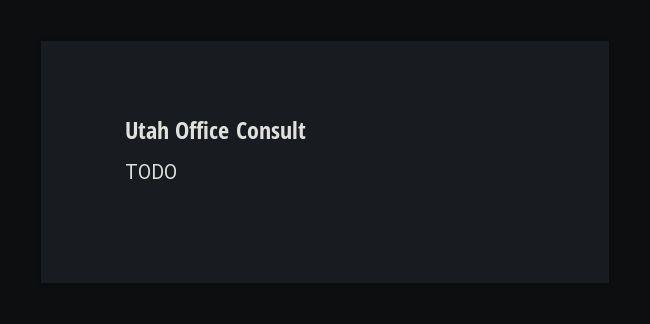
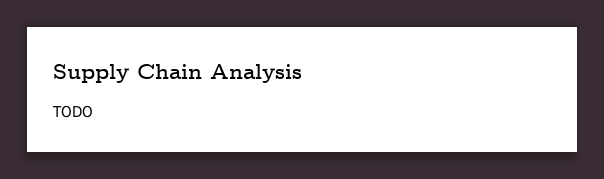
- Utah Office Consult
+ Supply Chain Analysis

